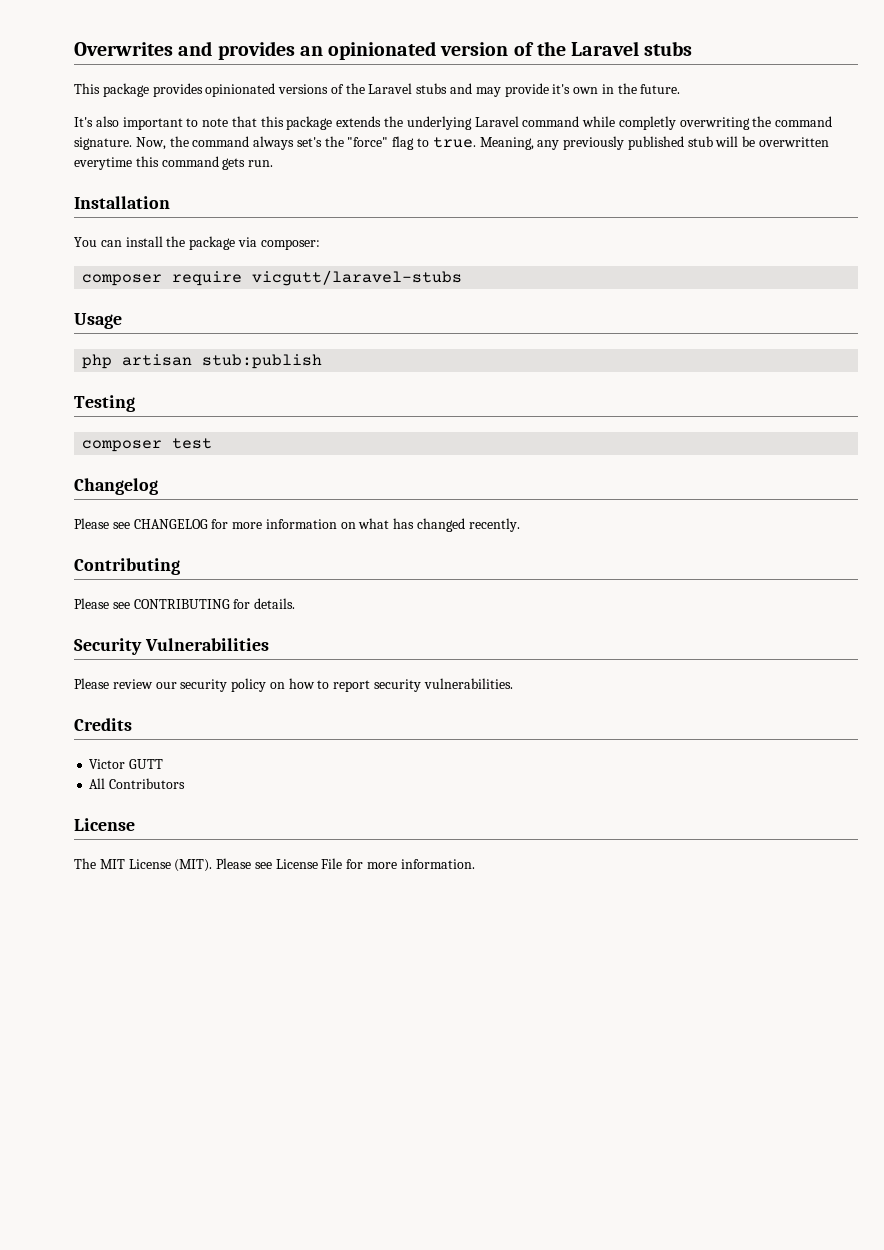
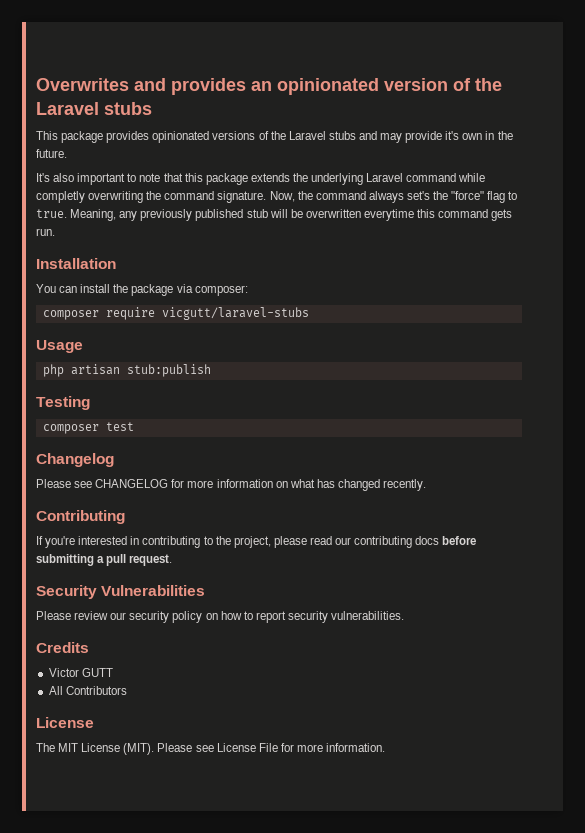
- Please see CONTRIBUTING for details.
+ If you're interested in contributing to the project, please read our contributing docs before submitting a pull request.

